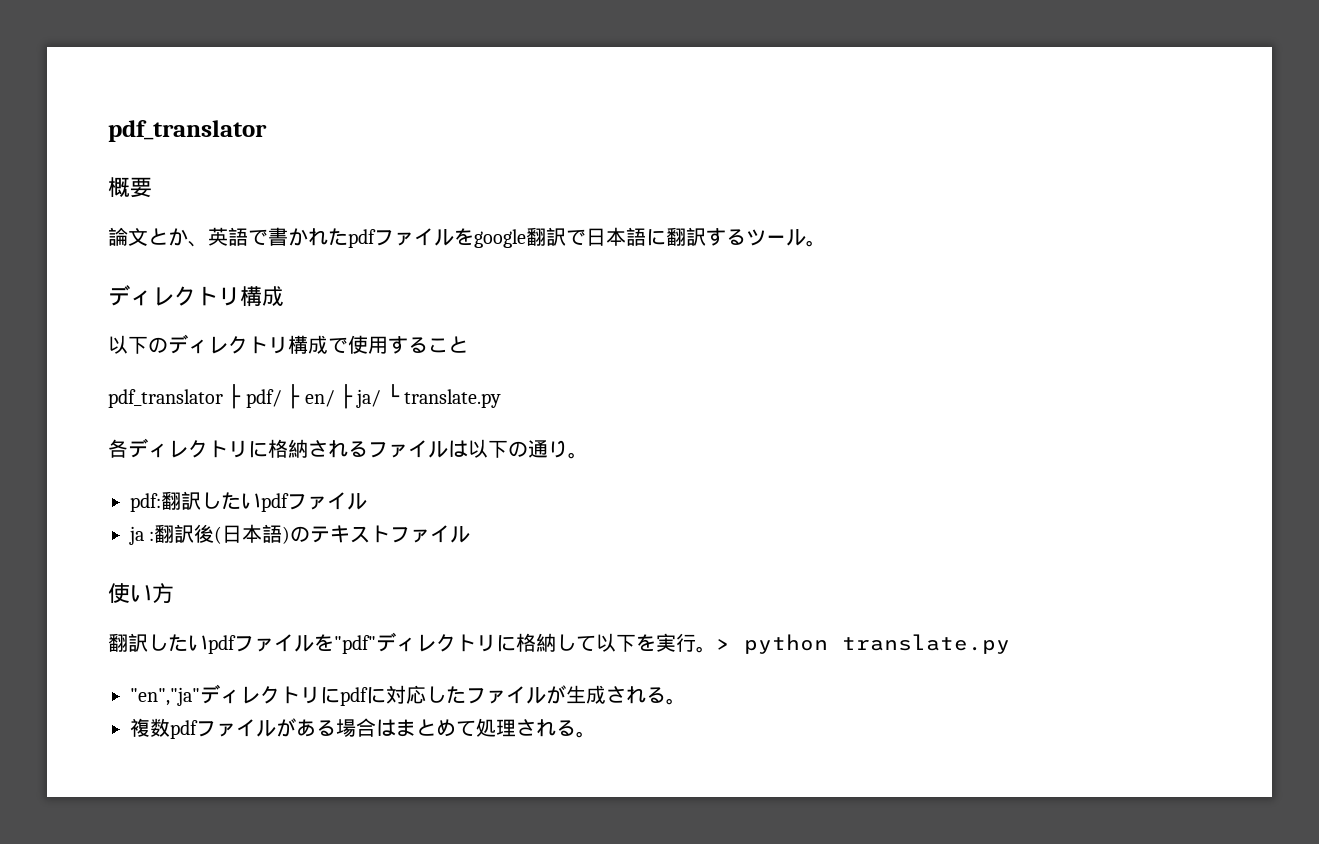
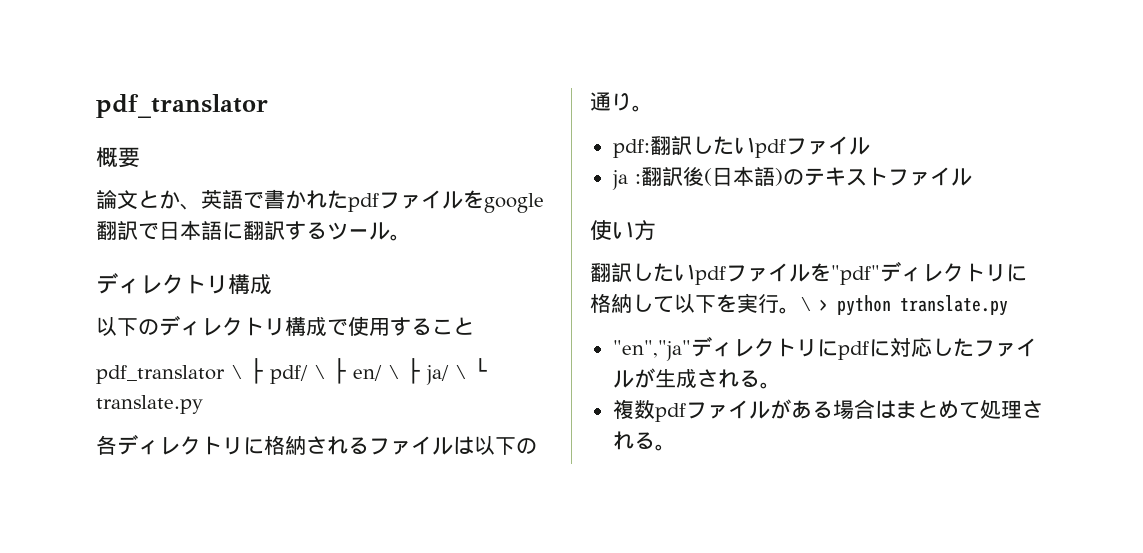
- pdf_translator ├ pdf/ ├ en/ ├ ja/ └ translate.py
+ pdf_translator \ ├ pdf/ \ ├ en/ \ ├ ja/ \ └ translate.py
- > python translate.py
+ \ > python translate.py

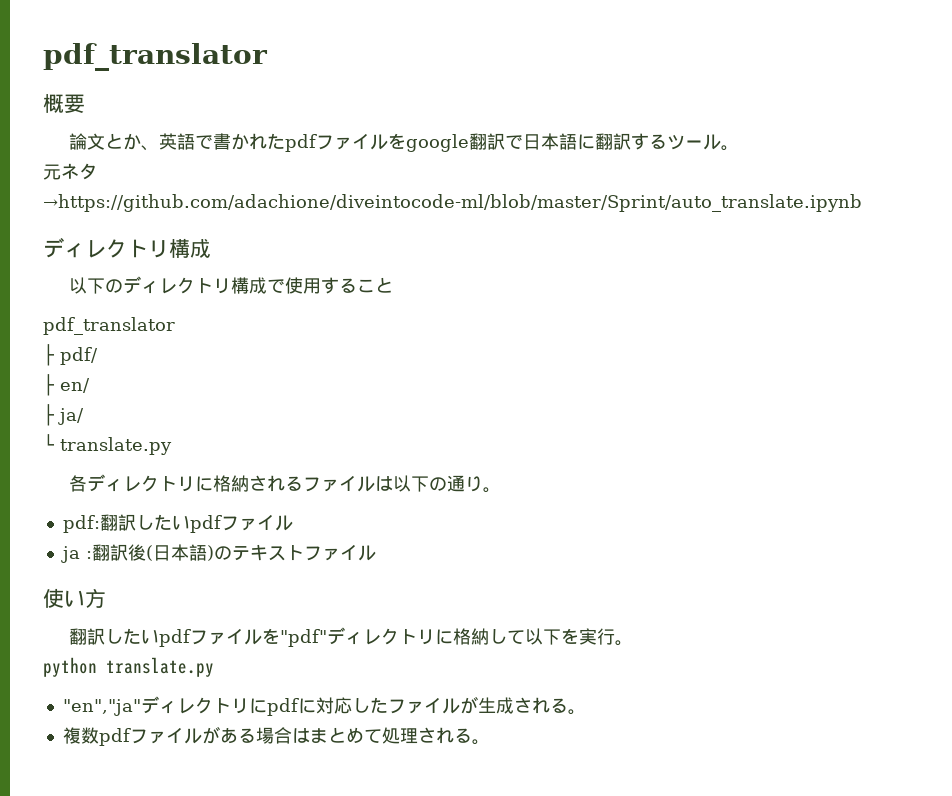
+ 元ネタ→https://github.com/adachione/diveintocode-ml/blob/master/Sprint/auto_translate.ipynb
  以下のディレクトリ構成で使用すること
- pdf_translator \ ├ pdf/ \ ├ en/ \ ├ ja/ \ └ translate.py
+ pdf_translator
+ ├ pdf/
+ ├ en/
+ ├ ja/
+ └ translate.py
- 翻訳したいpdfファイルを"pdf"ディレクトリに格納して以下を実行。\ > python translate.py
+ 翻訳したいpdfファイルを"pdf"ディレクトリに格納して以下を実行。
+ python translate.py

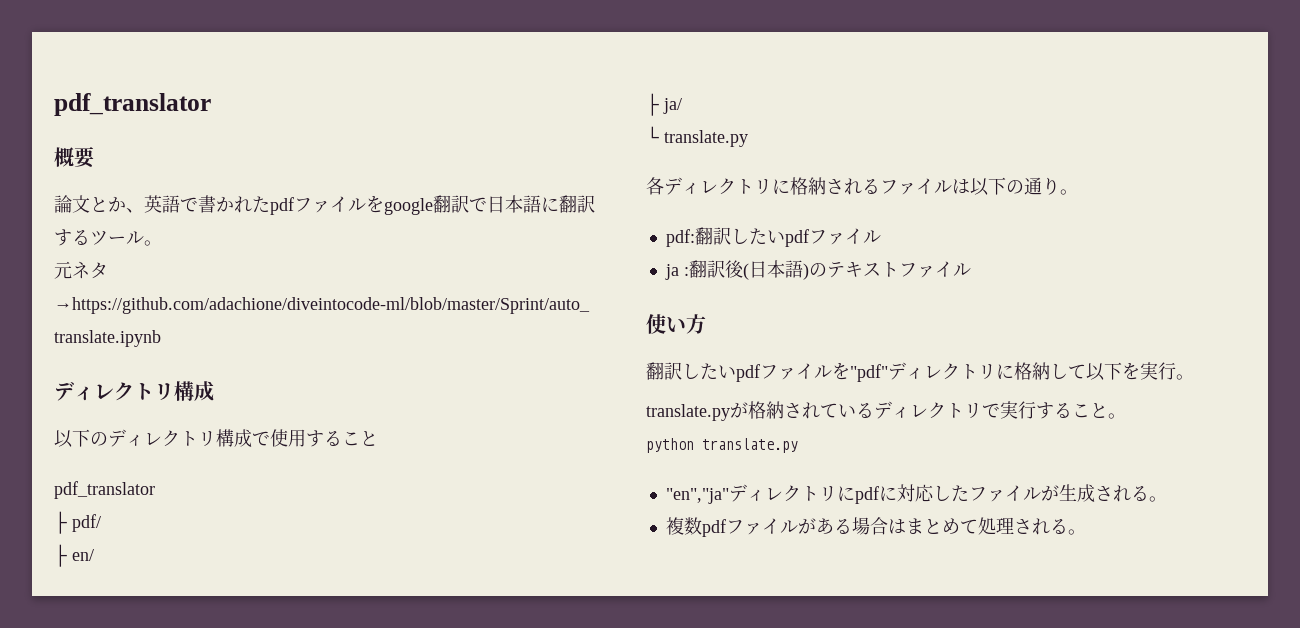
+ translate.pyが格納されているディレクトリで実行すること。

